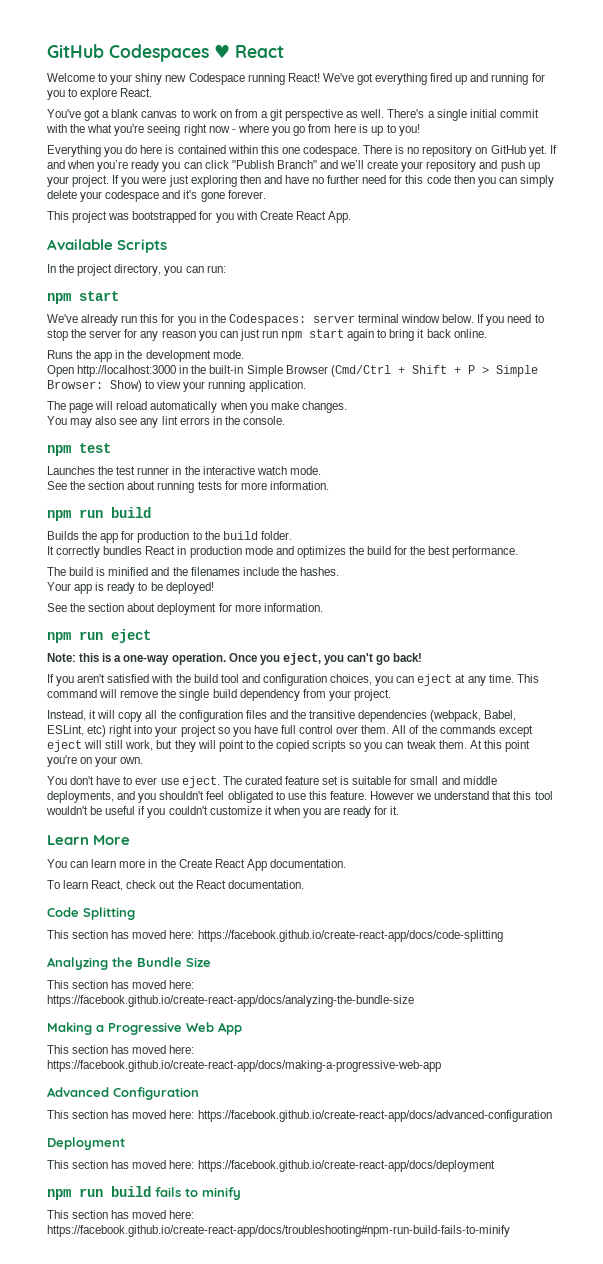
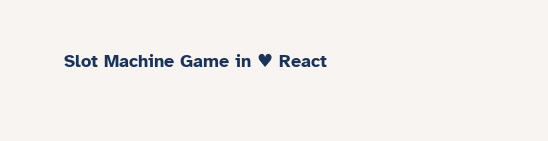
- GitHub Codespaces ♥ React
- Welcome to your shiny new Codespace running React! We've got everything fired up and running for you to explore React.
- You've got a blank canvas to work on from a git perspective as well. There's a single initial commit with the what you're seeing right now - where you go from here is up to you!
- Everything you do here is contained within this one codespace. There is no repository on GitHub yet. If and when you’re ready you can click "Publish Branch" and we’ll create your repository and push up your project. If you were just exploring then and have no further need for this code then you can simply delete your codespace and it's gone forever.
- This project was bootstrapped for you with Create React App.
- Available Scripts
- In the project directory, you can run:
- npm start
- We've already run this for you in the Codespaces: server terminal window below. If you need to stop the server for any reason you can just run npm start again to bring it back online.
- Runs the app in the development mode.
- Open http://localhost:3000 in the built-in Simple Browser (Cmd/Ctrl + Shift + P > Simple Browser: Show) to view your running application.
- The page will reload automatically when you make changes.
- You may also see any lint errors in the console.
- npm test
- Launches the test runner in the interactive watch mode.
- See the section about running tests for more information.
- npm run build
- Builds the app for production to the build folder.
- It correctly bundles React in production mode and optimizes the build for the best performance.
- The build is minified and the filenames include the hashes.
- Your app is ready to be deployed!
- See the section about deployment for more information.
- npm run eject
- Note: this is a one-way operation. Once you eject, you can't go back!
- If you aren't satisfied with the build tool and configuration choices, you can eject at any time. This command will remove the single build dependency from your project.
- Instead, it will copy all the configuration files and the transitive dependencies (webpack, Babel, ESLint, etc) right into your project so you have full control over them. All of the commands except eject will still work, but they will point to the copied scripts so you can tweak them. At this point you're on your own.
- You don't have to ever use eject. The curated feature set is suitable for small and middle deployments, and you shouldn't feel obligated to use this feature. However we understand that this tool wouldn't be useful if you couldn't customize it when you are ready for it.
- Learn More
- You can learn more in the Create React App documentation.
- To learn React, check out the React documentation.
- Code Splitting
- This section has moved here: https://facebook.github.io/create-react-app/docs/code-splitting
- Analyzing the Bundle Size
- This section has moved here: https://facebook.github.io/create-react-app/docs/analyzing-the-bundle-size
- Making a Progressive Web App
- This section has moved here: https://facebook.github.io/create-react-app/docs/making-a-progressive-web-app
- Advanced Configuration
- This section has moved here: https://facebook.github.io/create-react-app/docs/advanced-configuration
- Deployment
- This section has moved here: https://facebook.github.io/create-react-app/docs/deployment
- npm run build fails to minify
- This section has moved here: https://facebook.github.io/create-react-app/docs/troubleshooting#npm-run-build-fails-to-minify
+ Slot Machine Game in ♥ React

